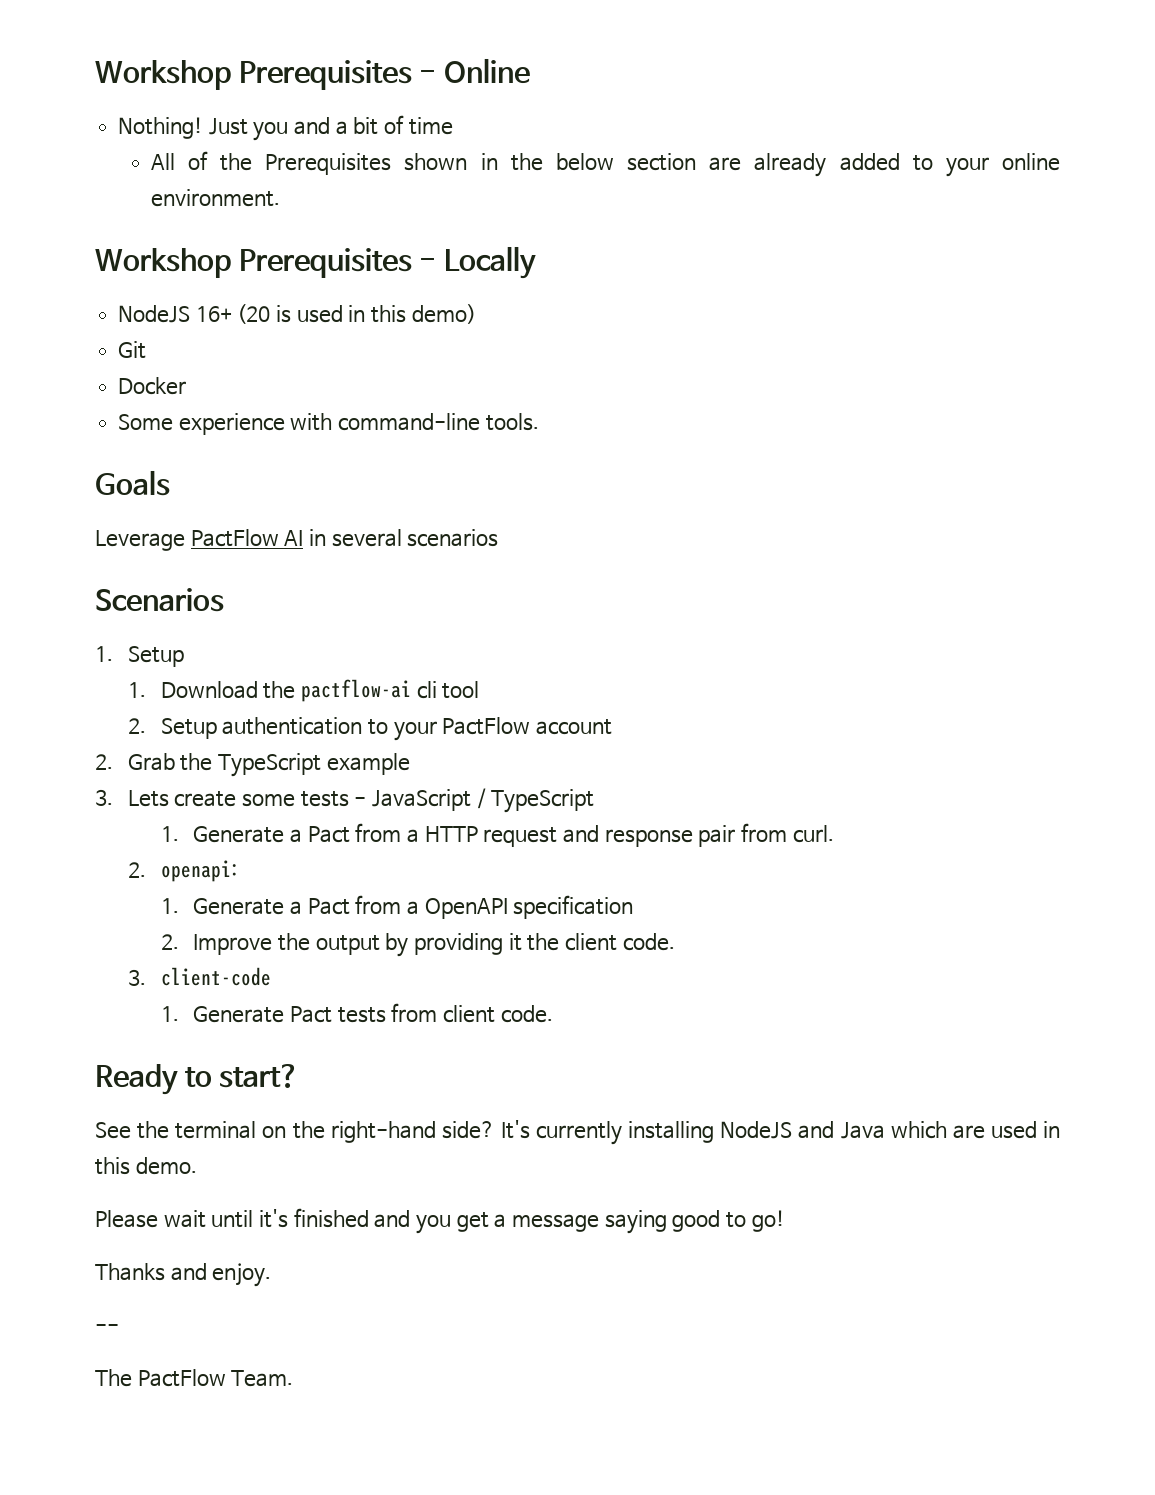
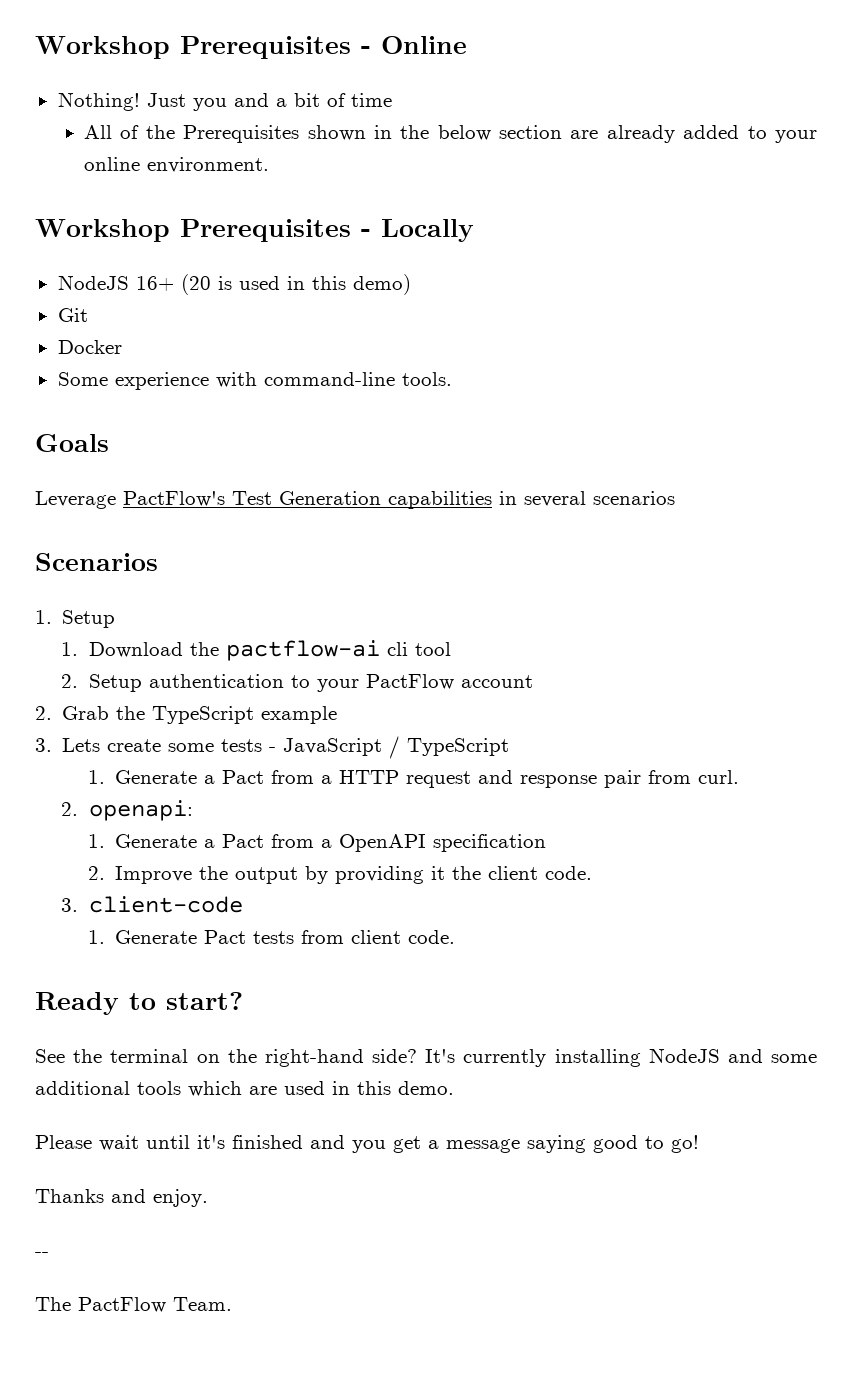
- Leverage PactFlow AI in several scenarios
+ Leverage PactFlow's Test Generation capabilities in several scenarios
- It's currently installing NodeJS and Java which are used in this demo.
+ It's currently installing NodeJS and some additional tools which are used in this demo.

